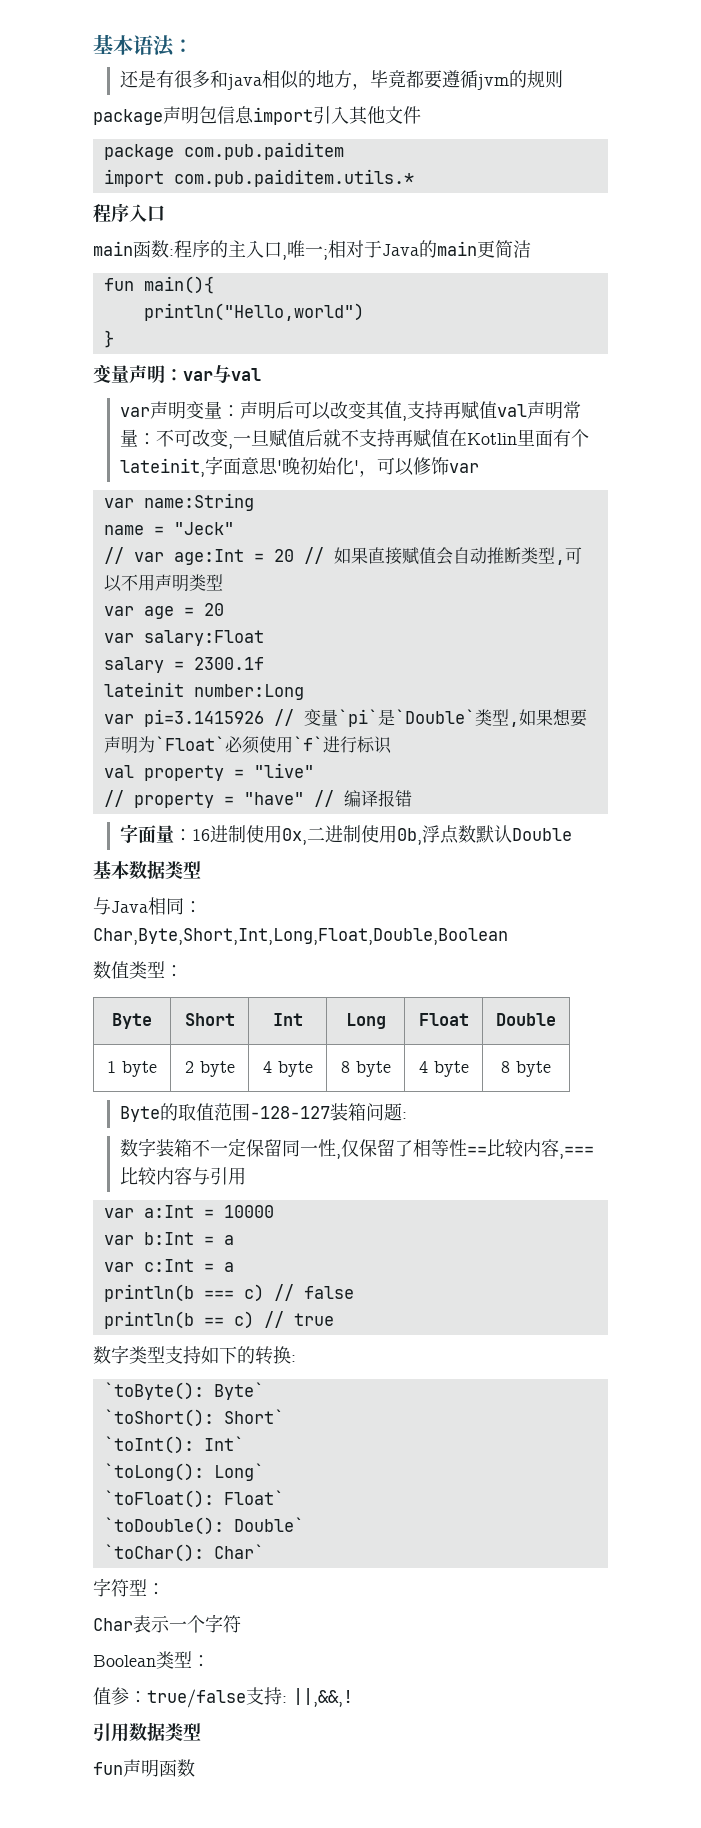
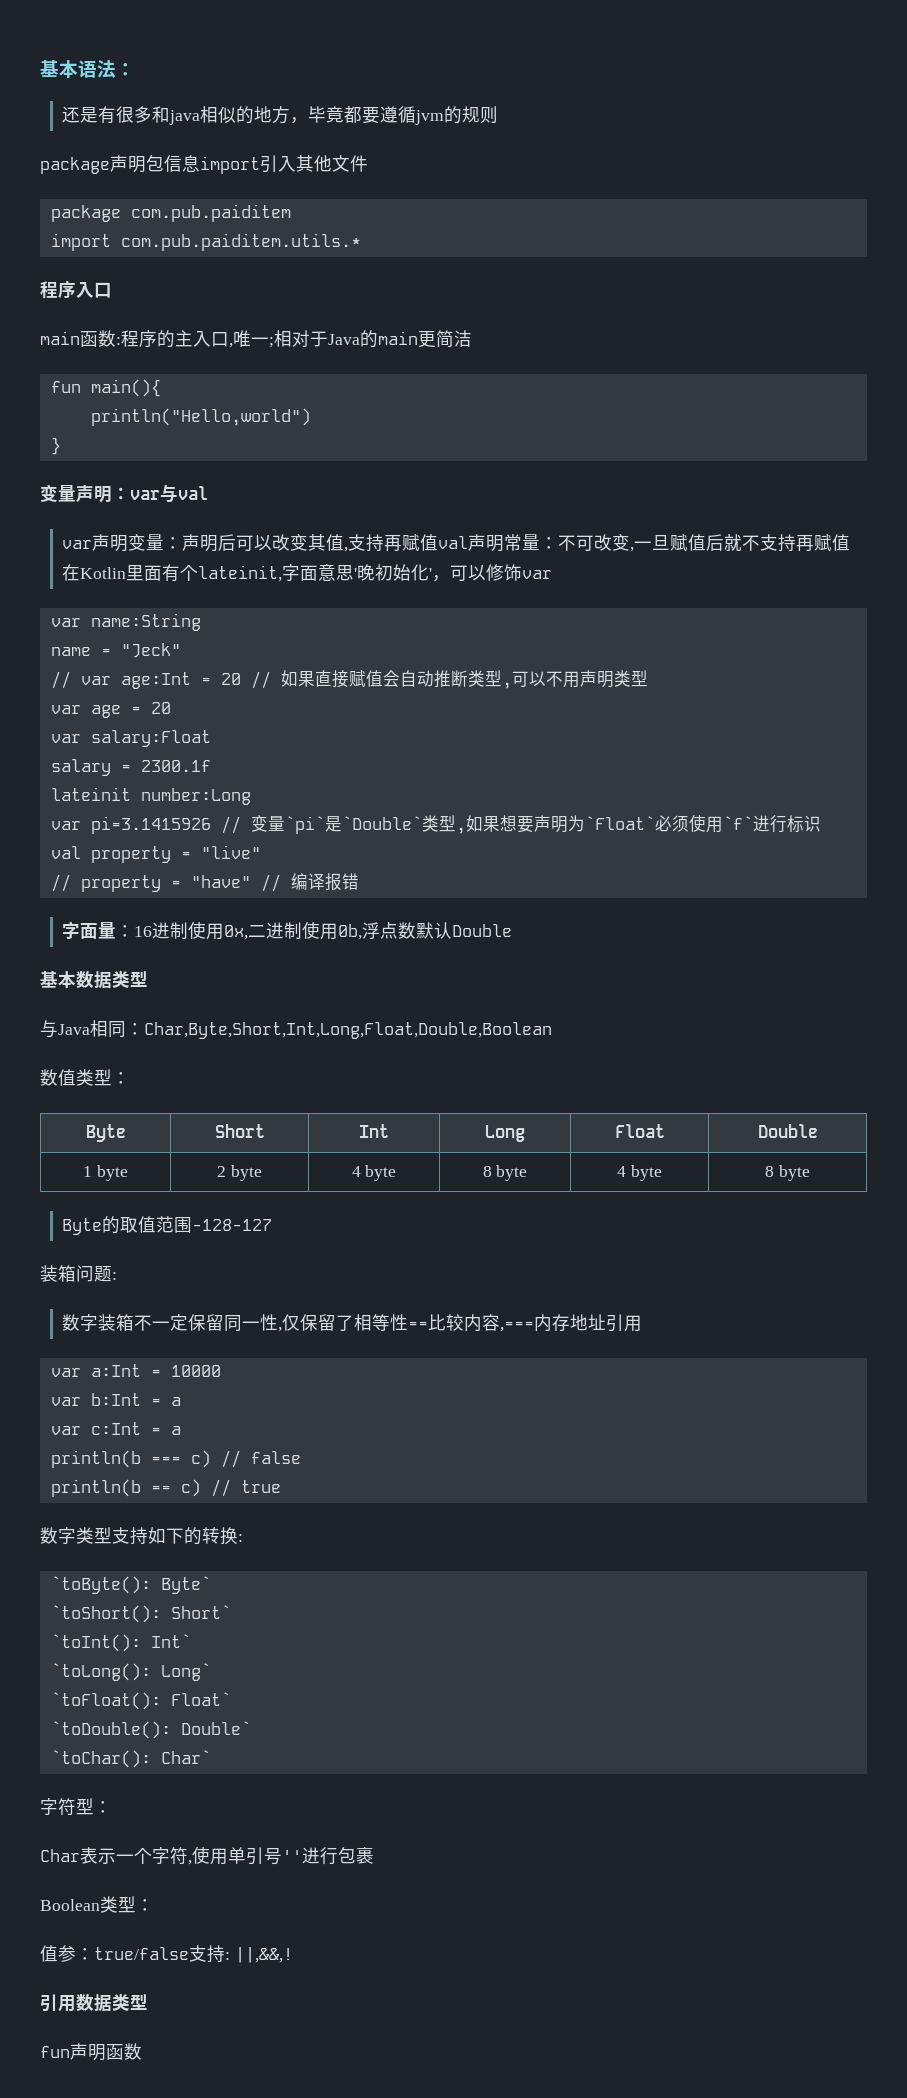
- Byte的取值范围-128-127装箱问题:
+ Byte的取值范围-128-127
+ 装箱问题:
- 数字装箱不一定保留同一性,仅保留了相等性==比较内容,===比较内容与引用
+ 数字装箱不一定保留同一性,仅保留了相等性==比较内容,===内存地址引用
- Char表示一个字符
+ Char表示一个字符,使用单引号''进行包裹

